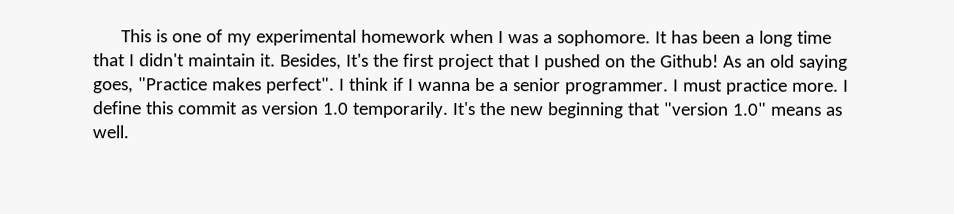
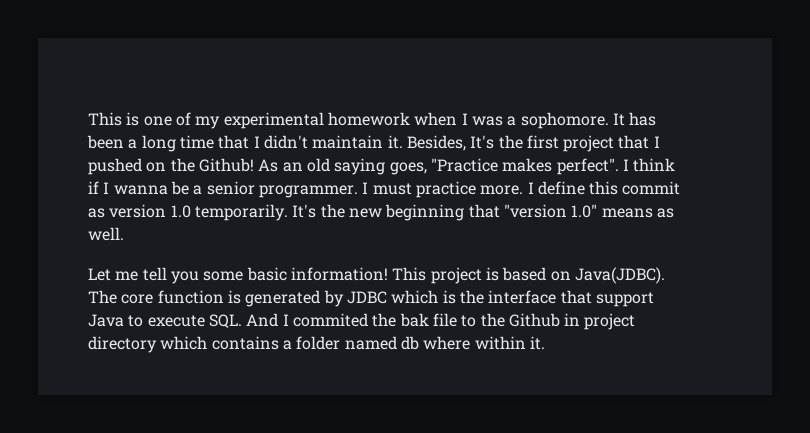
+ Let me tell you some basic information! This project is based on Java(JDBC). The core function is generated by JDBC which is the interface that support Java to execute SQL. And I commited the bak file to the Github in project directory which contains a folder named db where within it.

